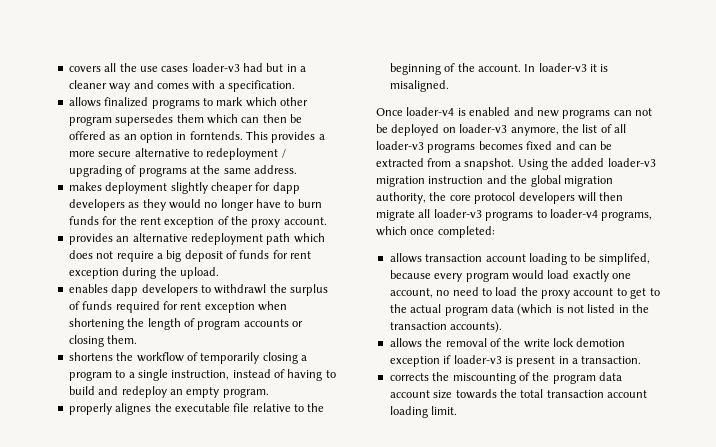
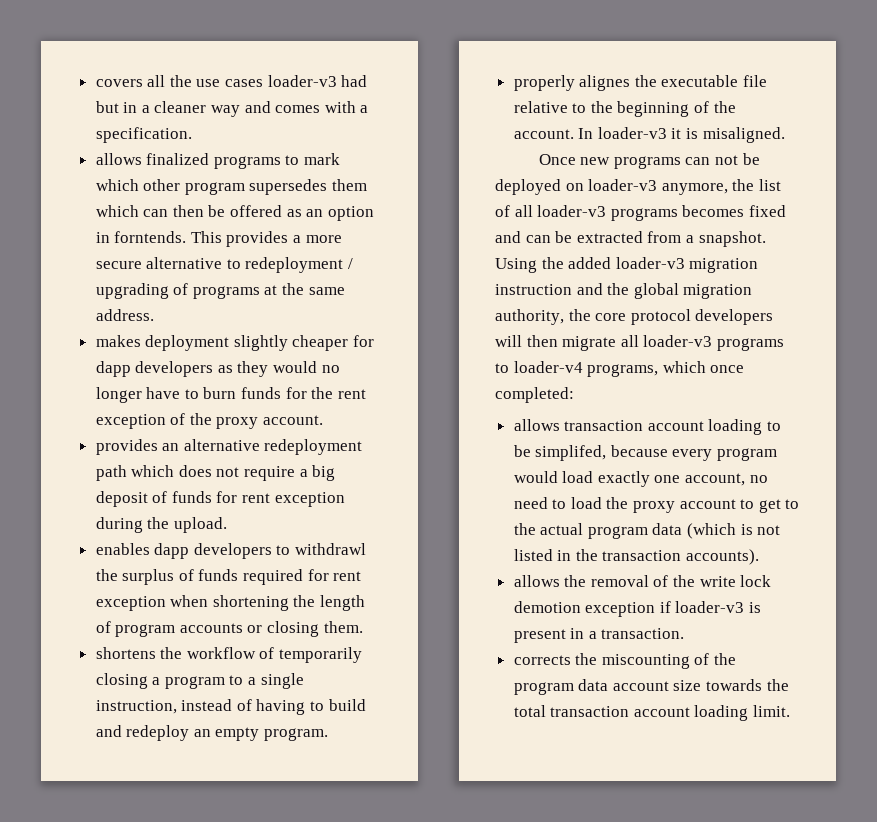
- Once loader-v4 is enabled and new programs can not be deployed on loader-v3 anymore, the list of all loader-v3 programs becomes fixed and can be extracted from a snapshot.
+ Once new programs can not be deployed on loader-v3 anymore, the list of all loader-v3 programs becomes fixed and can be extracted from a snapshot.

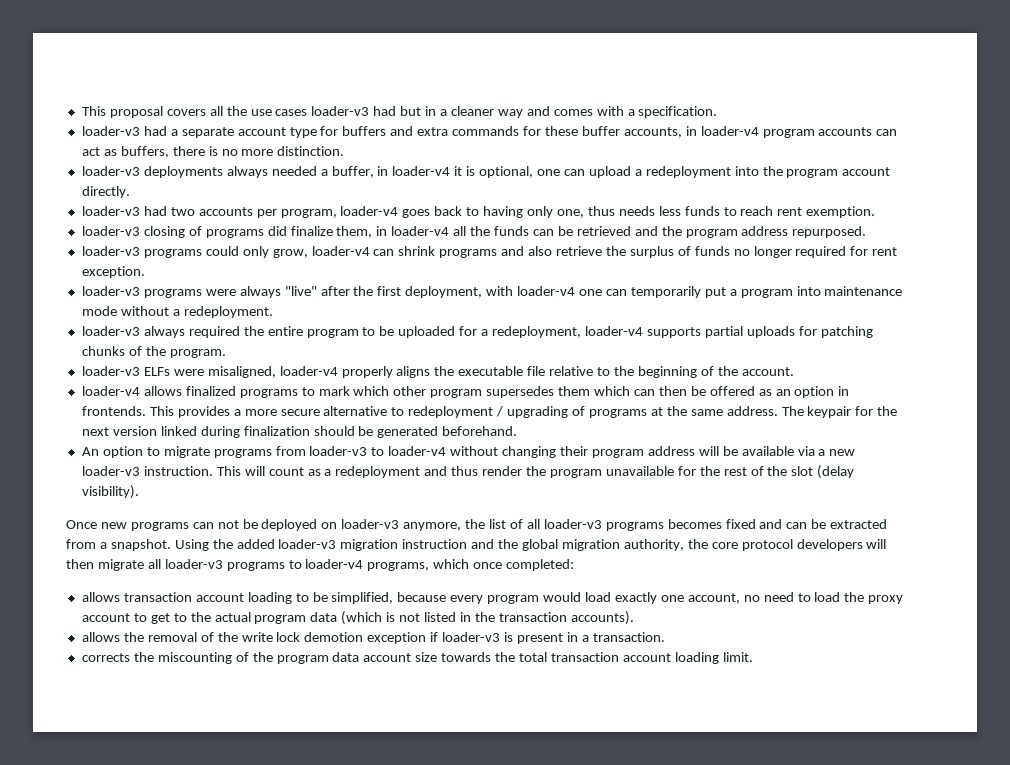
- covers all the use cases loader-v3 had but in a cleaner way and comes with a specification.
+ This proposal covers all the use cases loader-v3 had but in a cleaner way and comes with a specification.
- allows finalized programs to mark which other program supersedes them which can then be offered as an option in forntends.
+ loader-v3 had a separate account type for buffers and extra commands for these buffer accounts, in loader-v4 program accounts can act as buffers, there is no more distinction.
+ loader-v3 deployments always needed a buffer, in loader-v4 it is optional, one can upload a redeployment into the program account directly.
+ loader-v3 had two accounts per program, loader-v4 goes back to having only one, thus needs less funds to reach rent exemption.
+ loader-v3 closing of programs did finalize them, in loader-v4 all the funds can be retrieved and the program address repurposed.
+ loader-v3 programs could only grow, loader-v4 can shrink programs and also retrieve the surplus of funds no longer required for rent exception.
+ loader-v3 programs were always "live" after the first deployment, with loader-v4 one can temporarily put a program into maintenance mode without a redeployment.
+ loader-v3 always required the entire program to be uploaded for a redeployment, loader-v4 supports partial uploads for patching chunks of the program.
+ loader-v3 ELFs were misaligned, loader-v4 properly aligns the executable file relative to the beginning of the account.
+ loader-v4 allows finalized programs to mark which other program supersedes them which can then be offered as an option in frontends.
- This provides a more secure alternative to redeployment / upgrading of programs at the same address.
- makes deployment slightly cheaper for dapp developers as they would no longer have to burn funds for the rent exception of the proxy account.
- provides an alternative redeployment path which does not require a big deposit of funds for rent exception during the upload.
- enables dapp developers to withdrawl the surplus of funds required for rent exception when shortening the length of program accounts or closing them.
- shortens the workflow of temporarily closing a program to a single instruction, instead of having to build and redeploy an empty program.
- properly alignes the executable file relative to the beginning of the account. In loader-v3 it is misaligned.
+ This provides a more secure alternative to redeployment / upgrading of programs at the same address. The keypair for the next version linked during finalization should be generated beforehand.
+ An option to migrate programs from loader-v3 to loader-v4 without changing their program address will be available via a new loader-v3 instruction. This will count as a redeployment and thus render the program unavailable for the rest of the slot (delay visibility).
- allows transaction account loading to be simplifed, because every program would load exactly one account, no need to load the proxy account to get to the actual program data (which is not listed in the transaction accounts).
+ allows transaction account loading to be simplified, because every program would load exactly one account, no need to load the proxy account to get to the actual program data (which is not listed in the transaction accounts).

